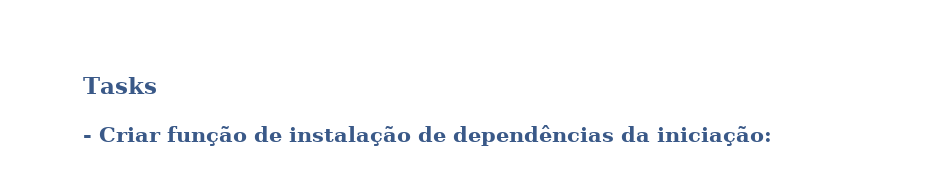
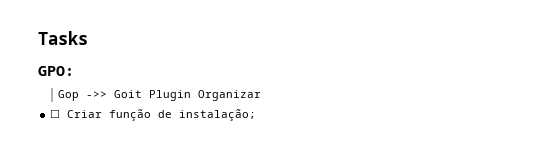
- - Criar função de instalação de dependências da iniciação:
+ GPO:
+ Gop ->> Goit Plugin Organizar
+ ☐ Criar função de instalação;

